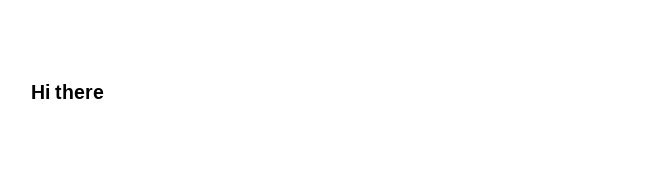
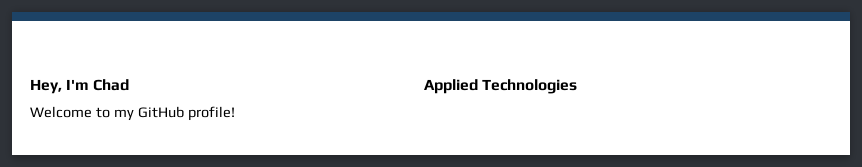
- Hi there
+ Hey, I'm Chad
+ Welcome to my GitHub profile!
+ Applied Technologies

